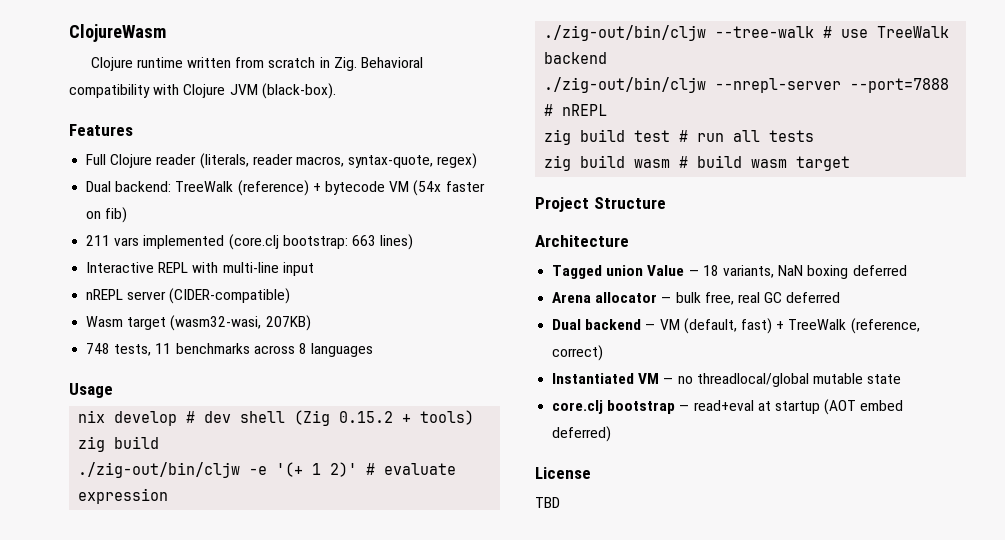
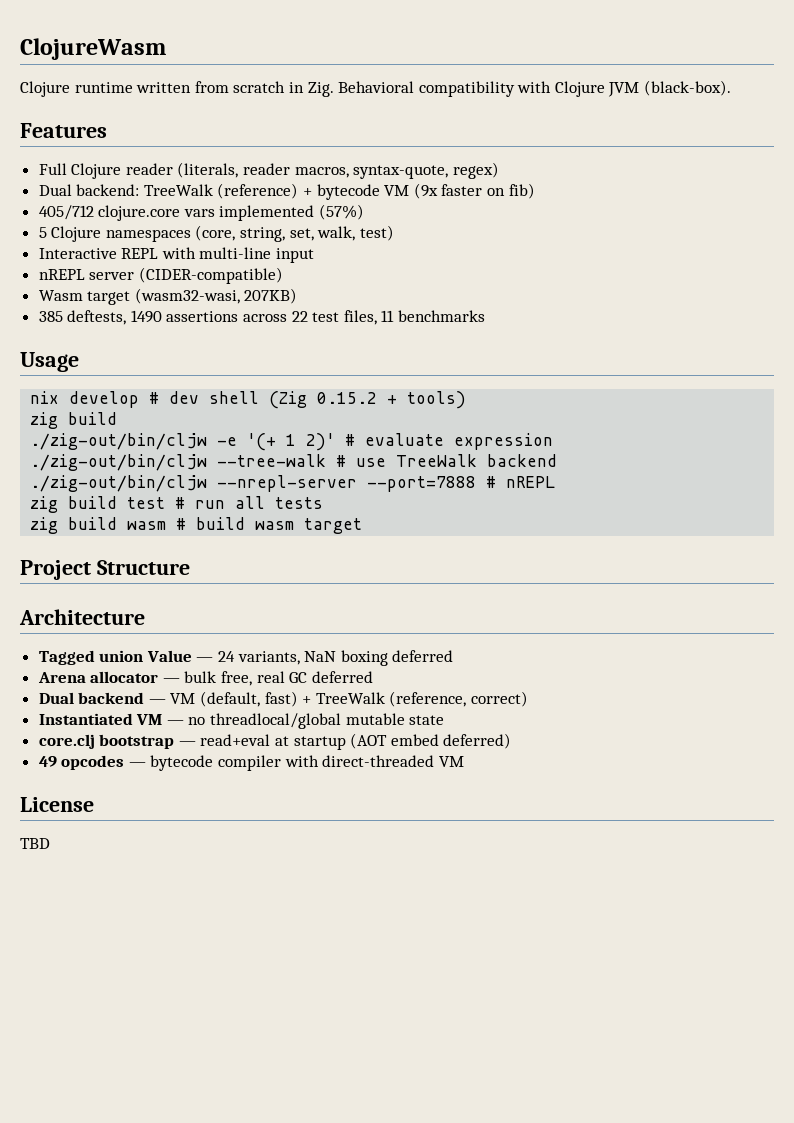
- Dual backend: TreeWalk (reference) + bytecode VM (54x faster on fib)
+ Dual backend: TreeWalk (reference) + bytecode VM (9x faster on fib)
- 211 vars implemented (core.clj bootstrap: 663 lines)
+ 405/712 clojure.core vars implemented (57%)
+ 5 Clojure namespaces (core, string, set, walk, test)
- 748 tests, 11 benchmarks across 8 languages
+ 385 deftests, 1490 assertions across 22 test files, 11 benchmarks
- Tagged union Value — 18 variants, NaN boxing deferred
+ Tagged union Value — 24 variants, NaN boxing deferred
+ 49 opcodes — bytecode compiler with direct-threaded VM

